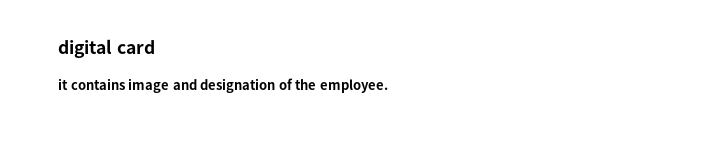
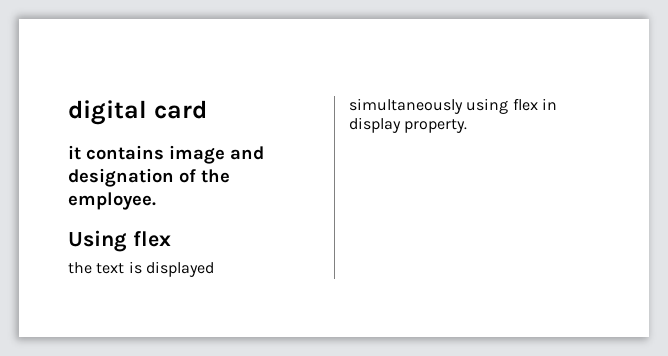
+ Using flex
+ the text is displayed simultaneously using flex in display property.

